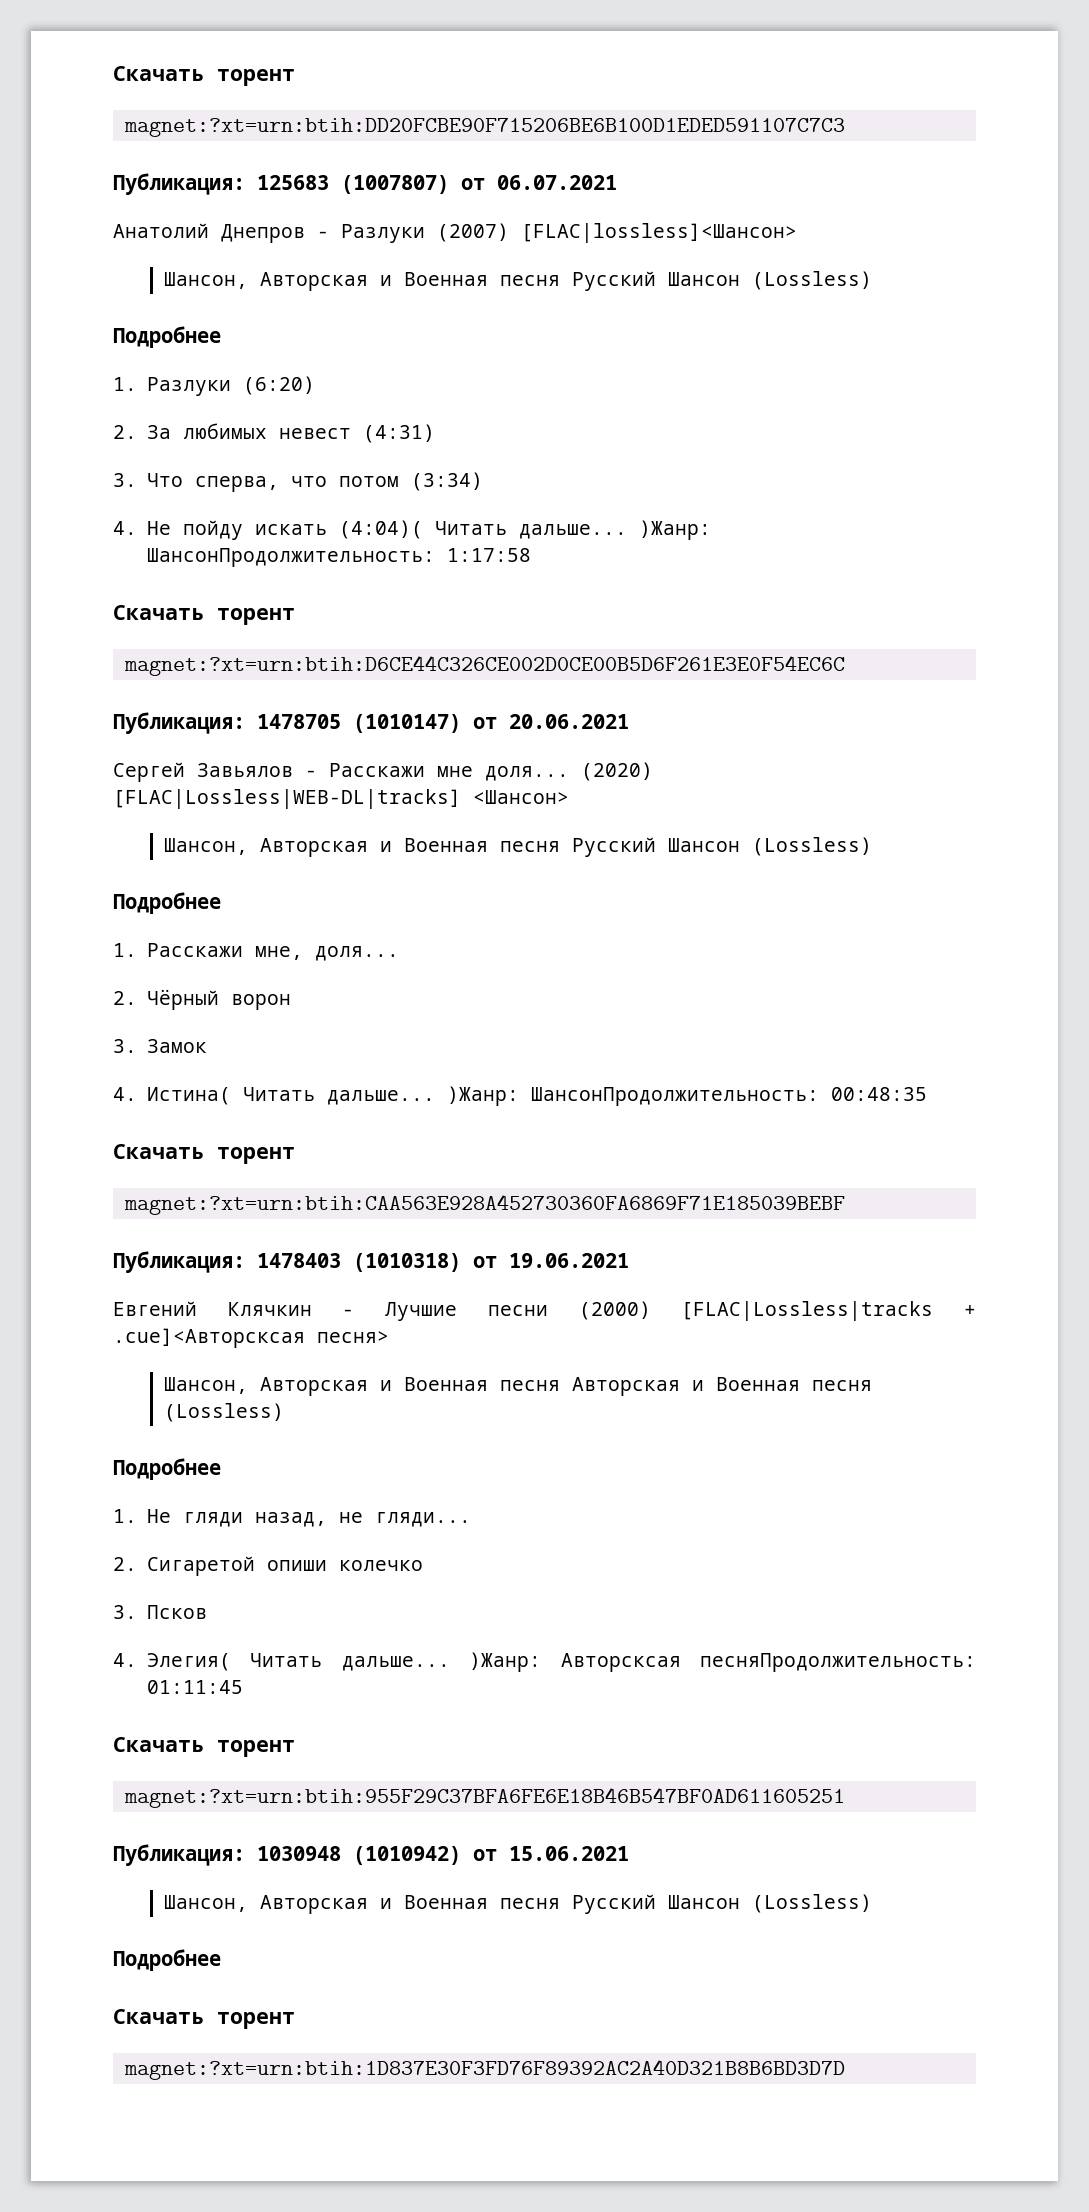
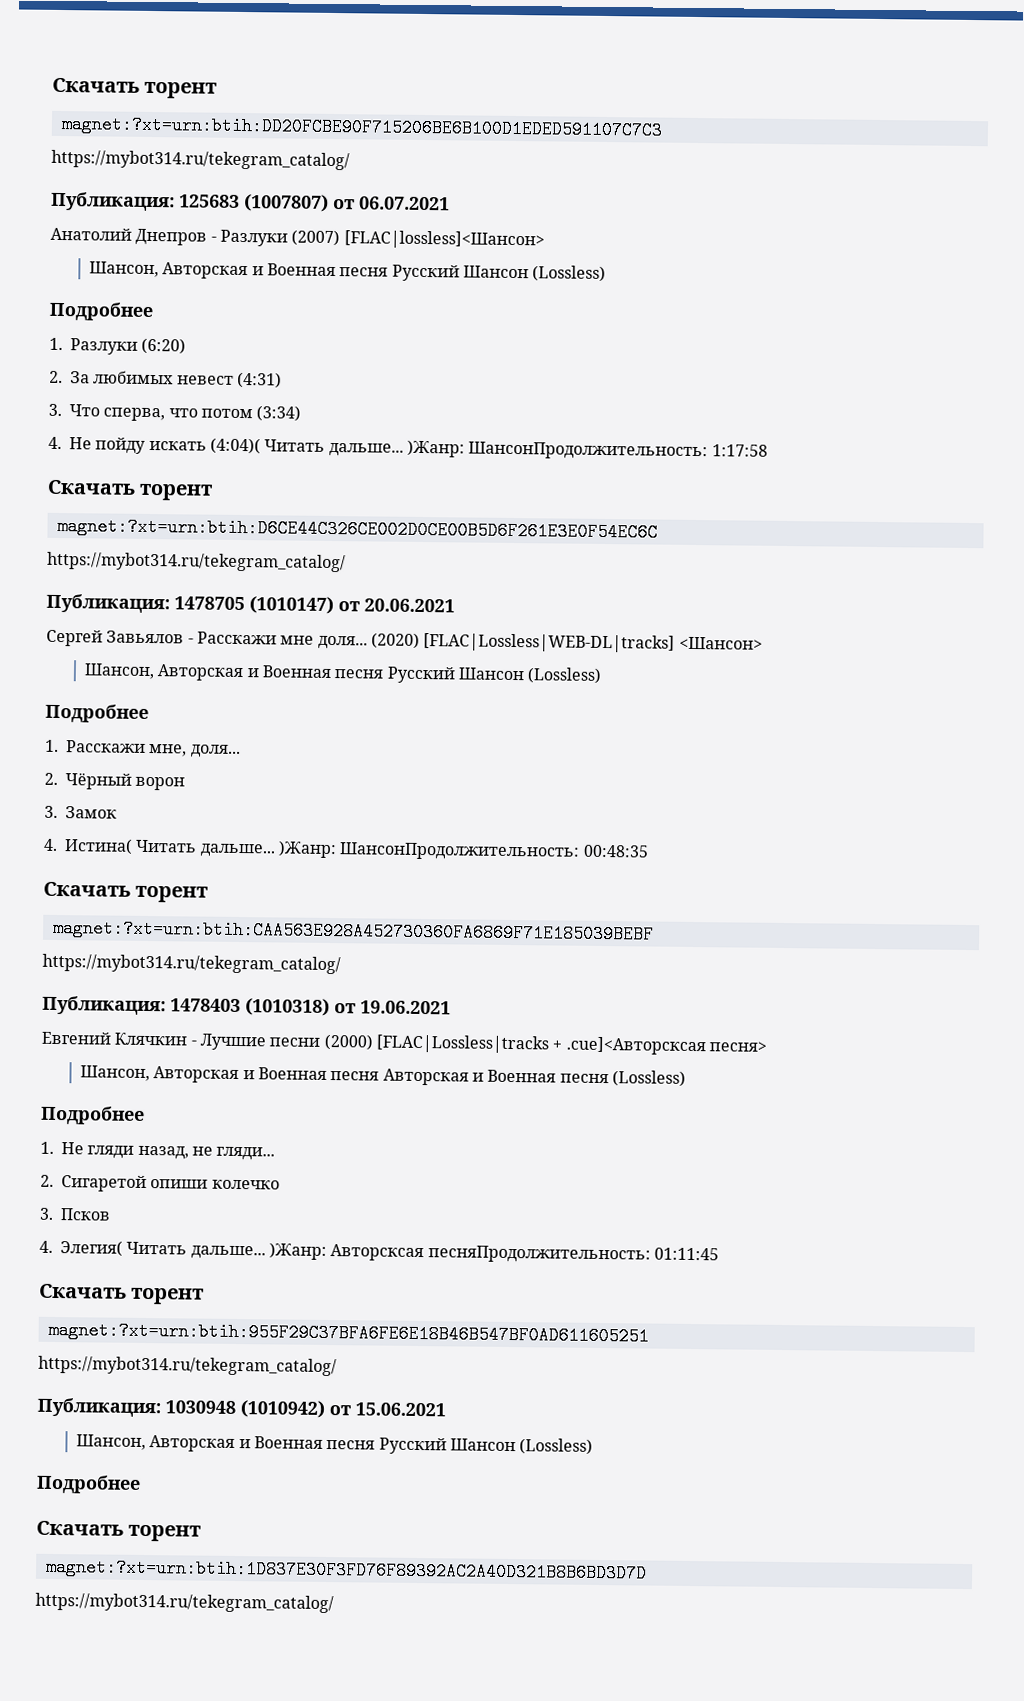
  magnet:?xt=urn:btih:DD20FCBE90F715206BE6B100D1EDED591107C7C3
+ https://mybot314.ru/tekegram_catalog/
  magnet:?xt=urn:btih:D6CE44C326CE002D0CE00B5D6F261E3E0F54EC6C
+ https://mybot314.ru/tekegram_catalog/
  magnet:?xt=urn:btih:CAA563E928A452730360FA6869F71E185039BEBF
+ https://mybot314.ru/tekegram_catalog/
  magnet:?xt=urn:btih:955F29C37BFA6FE6E18B46B547BF0AD611605251
+ https://mybot314.ru/tekegram_catalog/
  magnet:?xt=urn:btih:1D837E30F3FD76F89392AC2A40D321B8B6BD3D7D
+ https://mybot314.ru/tekegram_catalog/

